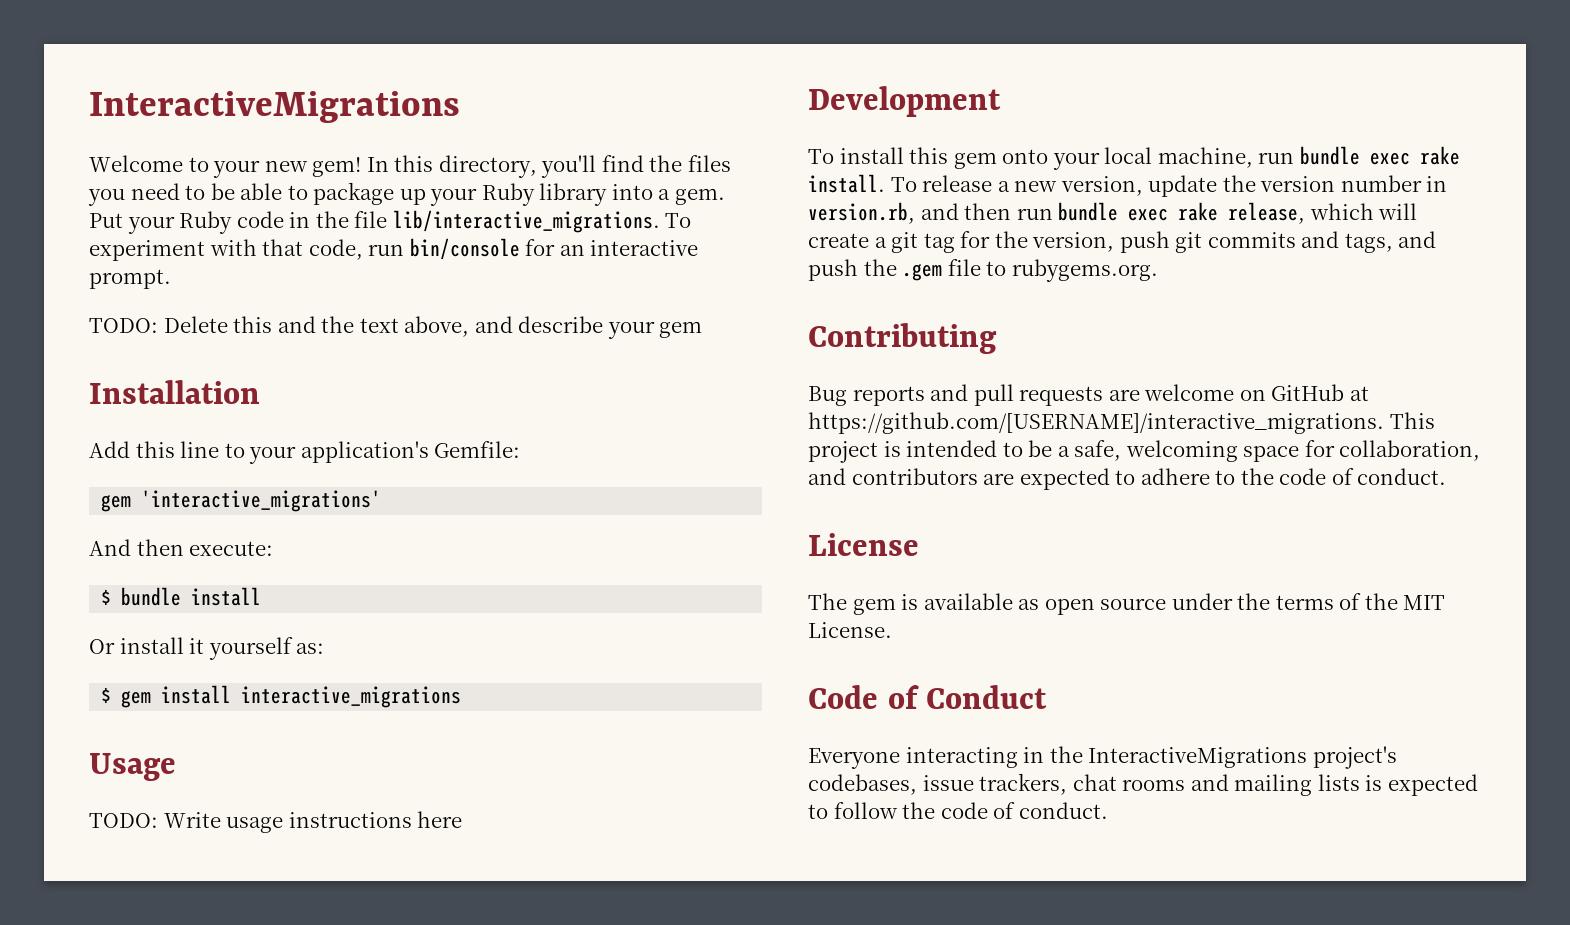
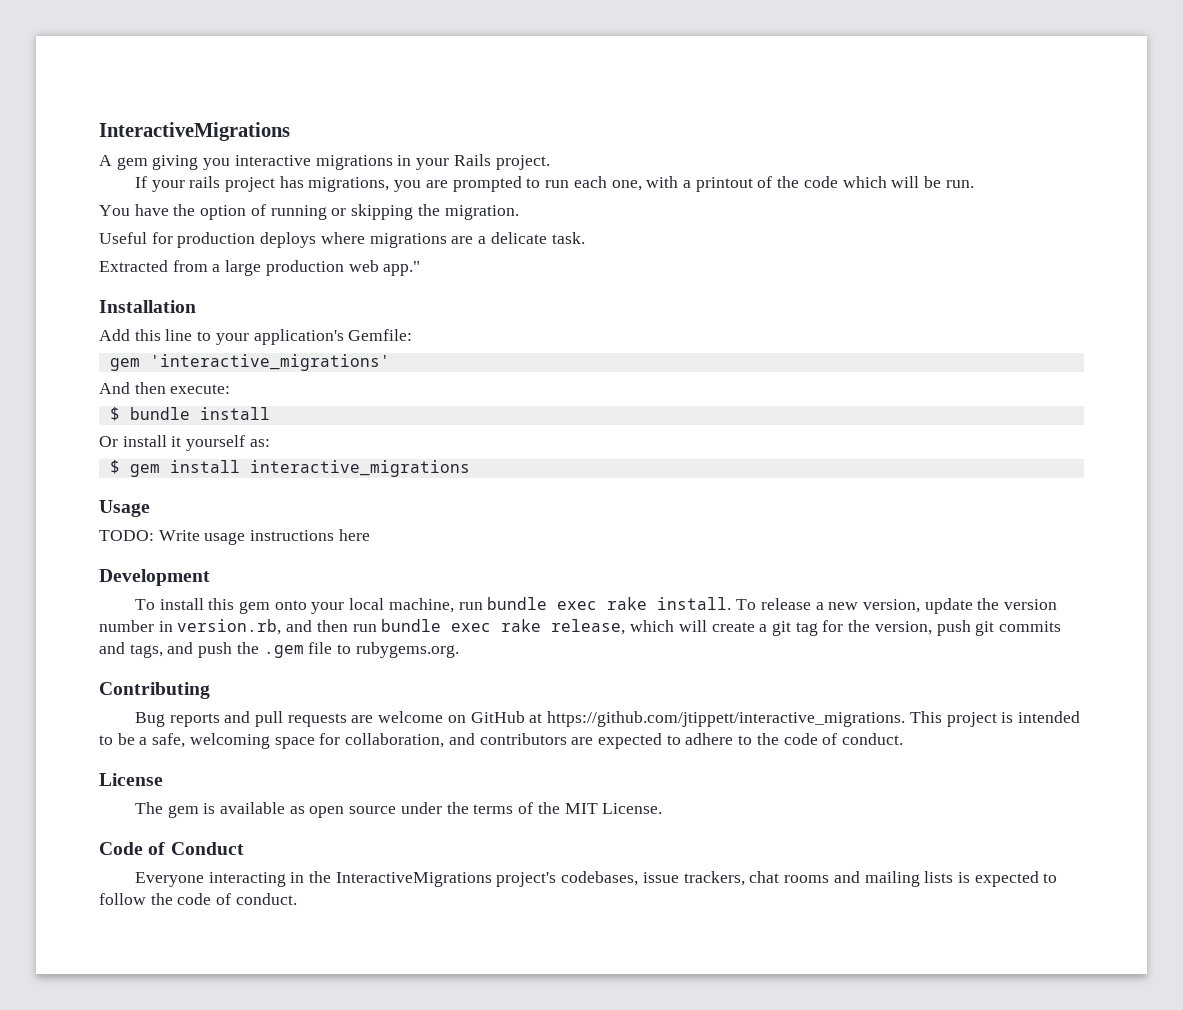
- Welcome to your new gem! In this directory, you'll find the files you need to be able to package up your Ruby library into a gem. Put your Ruby code in the file lib/interactive_migrations. To experiment with that code, run bin/console for an interactive prompt.
- TODO: Delete this and the text above, and describe your gem
+ A gem giving you interactive migrations in your Rails project.
+ If your rails project has migrations, you are prompted to run each one, with a printout of the code which will be run.
+ You have the option of running or skipping the migration.
+ Useful for production deploys where migrations are a delicate task.
+ Extracted from a large production web app."
- Bug reports and pull requests are welcome on GitHub at https://github.com/[USERNAME]/interactive_migrations. This project is intended to be a safe, welcoming space for collaboration, and contributors are expected to adhere to the code of conduct.
+ Bug reports and pull requests are welcome on GitHub at https://github.com/jtippett/interactive_migrations. This project is intended to be a safe, welcoming space for collaboration, and contributors are expected to adhere to the code of conduct.

